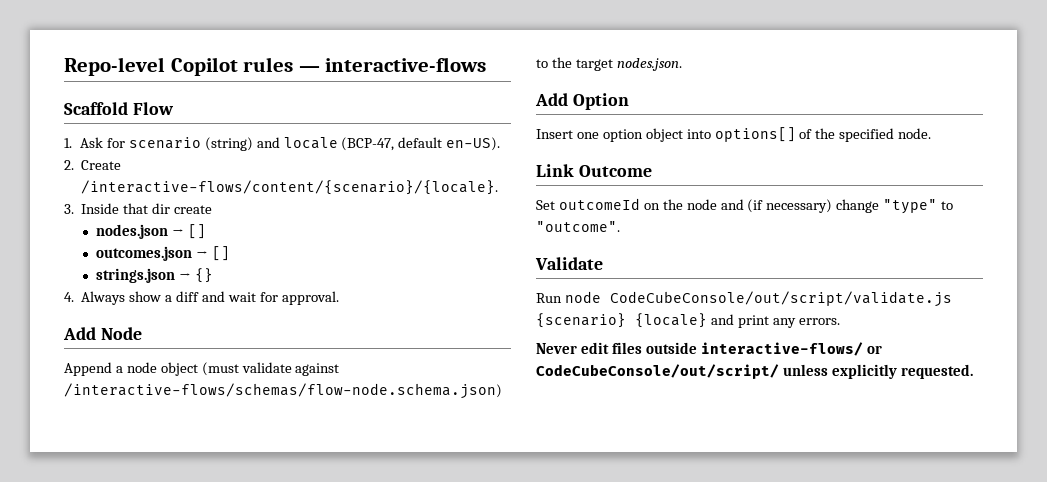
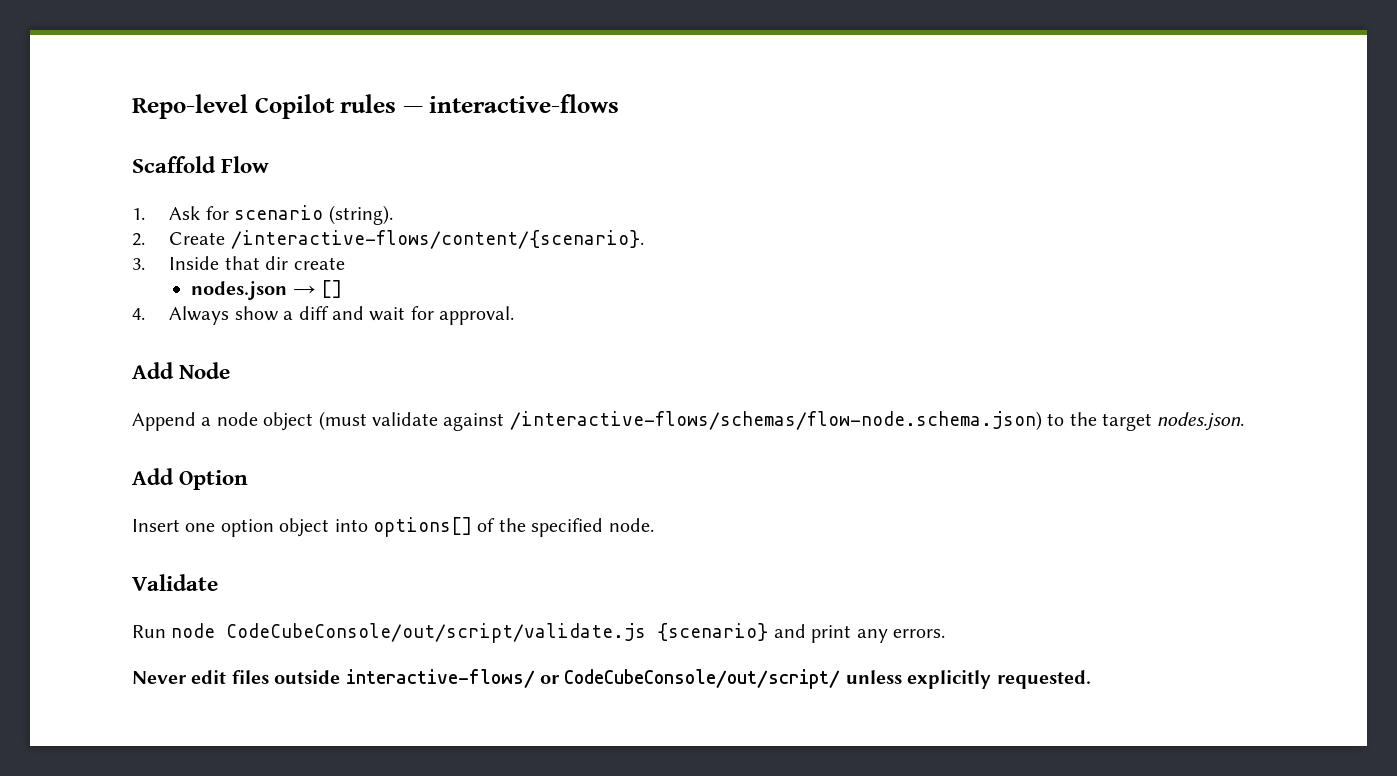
- 1. Ask for scenario (string) and locale (BCP-47, default en-US).
+ 1. Ask for scenario (string).
- 2. Create /interactive-flows/content/{scenario}/{locale}.
+ 2. Create /interactive-flows/content/{scenario}.
- outcomes.json → []
- strings.json → {}
- Link Outcome
- Set outcomeId on the node and (if necessary) change "type" to "outcome".
- Run node CodeCubeConsole/out/script/validate.js {scenario} {locale} and print any errors.
+ Run node CodeCubeConsole/out/script/validate.js {scenario} and print any errors.

